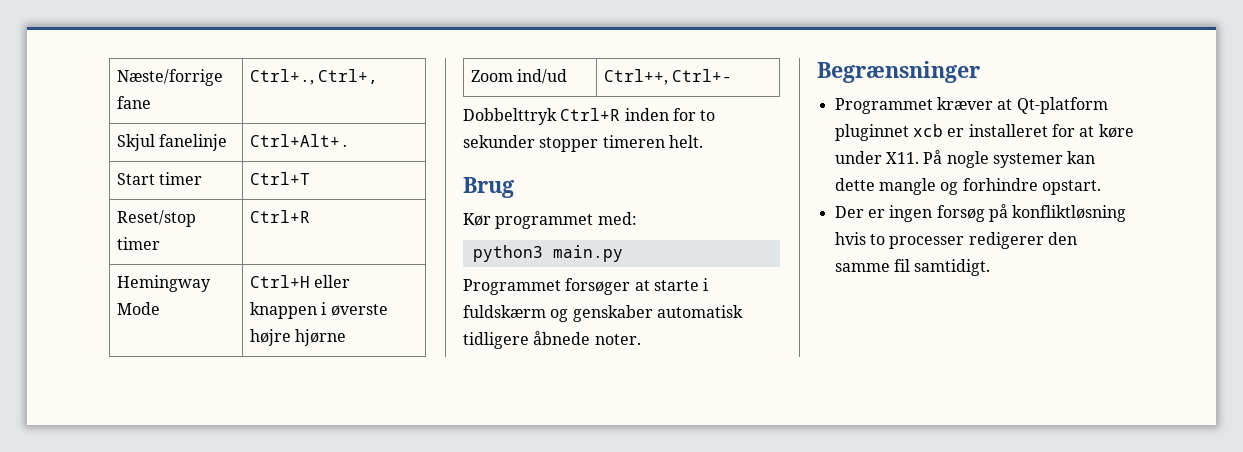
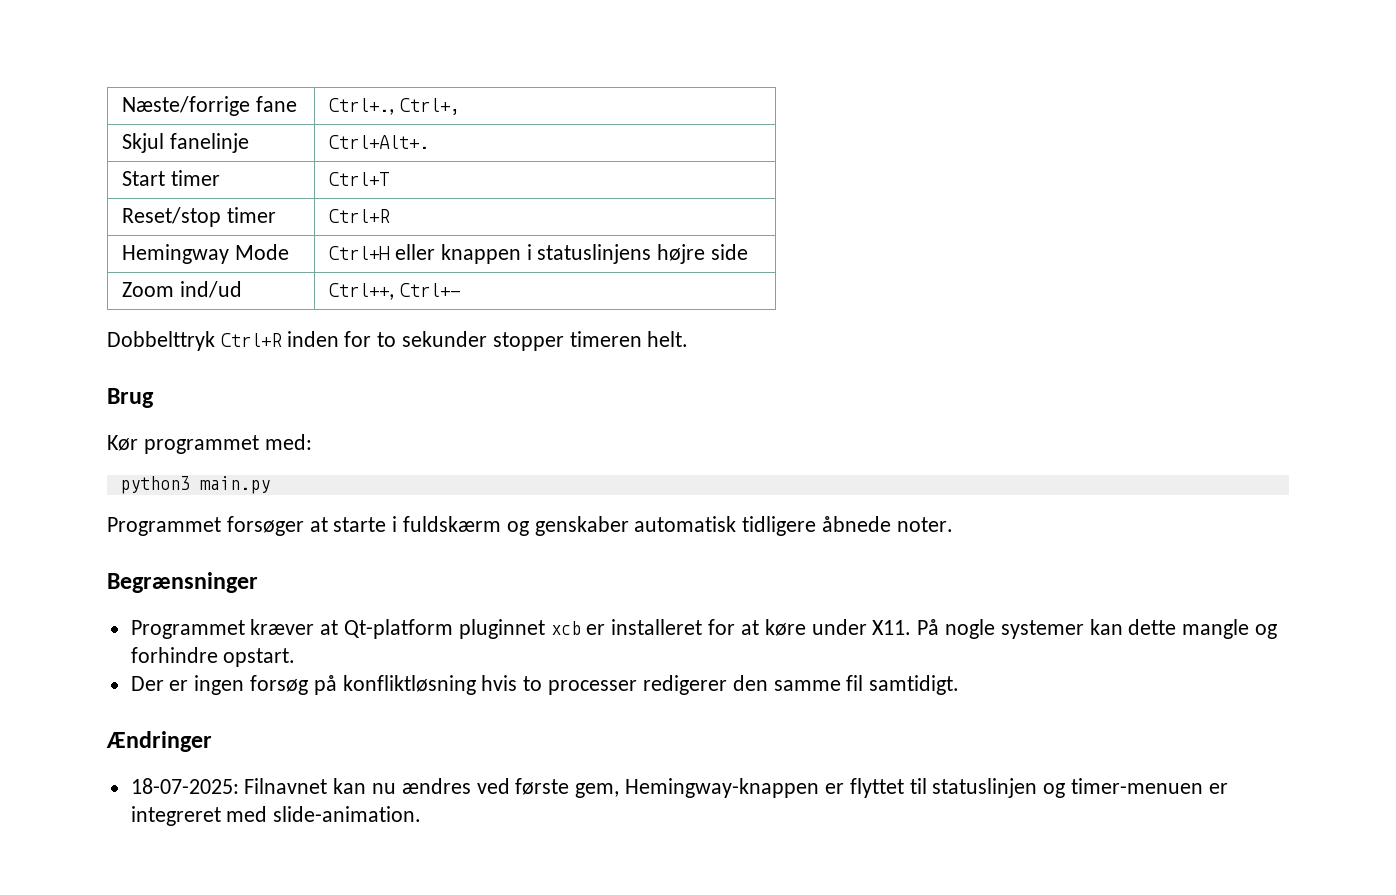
- Hemingway Mode | Ctrl+H eller knappen i øverste højre hjørne
+ Hemingway Mode | Ctrl+H eller knappen i statuslinjens højre side
+ Ændringer
+ 18-07-2025: Filnavnet kan nu ændres ved første gem, Hemingway-knappen er flyttet til statuslinjen og timer-menuen er integreret med slide-animation.

